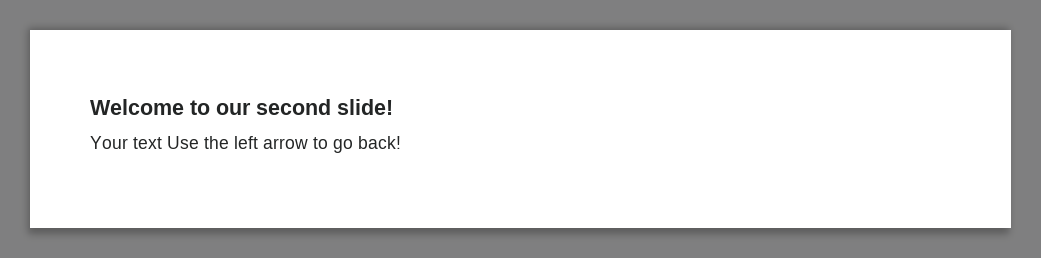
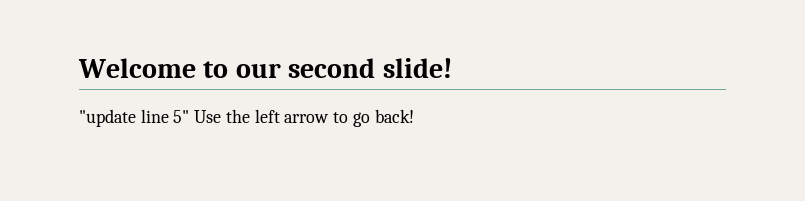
- Your text Use the left arrow to go back!
+ "update line 5" Use the left arrow to go back!

